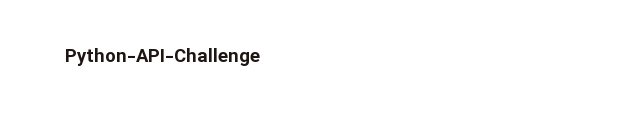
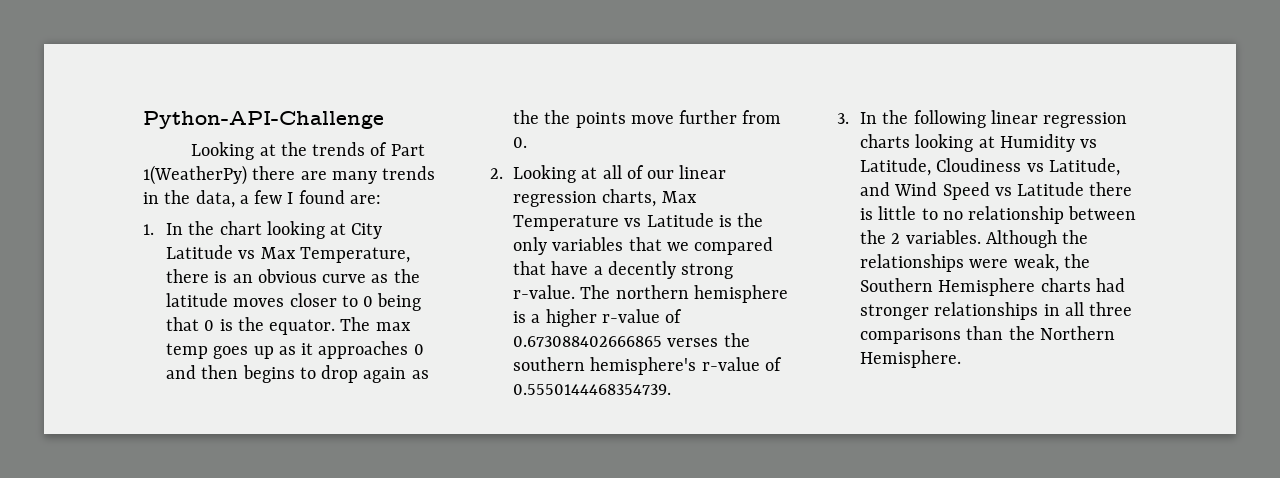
+ Looking at the trends of Part 1(WeatherPy) there are many trends in the data, a few I found are:
+ 1. In the chart looking at City Latitude vs Max Temperature, there is an obvious curve as the latitude moves closer to 0 being that 0 is the equator. The max temp goes up as it approaches 0 and then begins to drop again as the the points move further from 0.
+ 2. Looking at all of our linear regression charts, Max Temperature vs Latitude is the only variables that we compared that have a decently strong r-value. The northern hemisphere is a higher r-value of 0.673088402666865 verses the southern hemisphere's r-value of 0.5550144468354739.
+ 3. In the following linear regression charts looking at Humidity vs Latitude, Cloudiness vs Latitude, and Wind Speed vs Latitude there is little to no relationship between the 2 variables. Although the relationships were weak, the Southern Hemisphere charts had stronger relationships in all three comparisons than the Northern Hemisphere.

